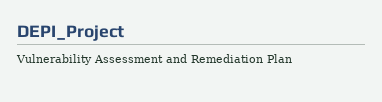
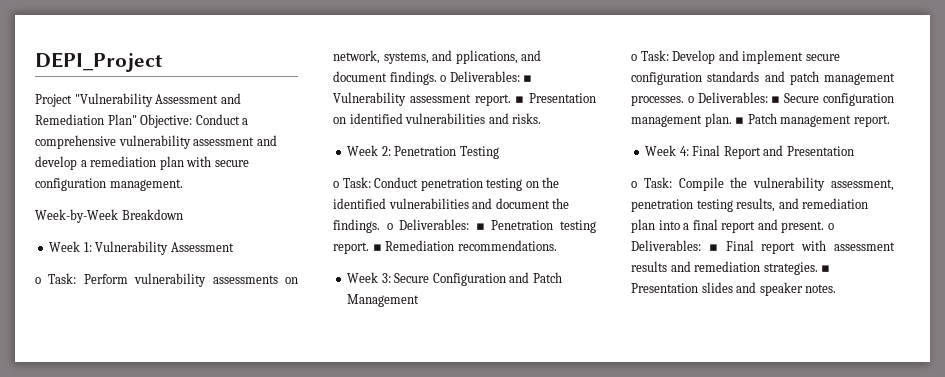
- Vulnerability Assessment and Remediation Plan
+ Project "Vulnerability Assessment and Remediation Plan" Objective: Conduct a comprehensive vulnerability assessment and develop a remediation plan with secure configuration management.
+ Week-by-Week Breakdown
+ Week 1: Vulnerability Assessment
+ o Task: Perform vulnerability assessments on network, systems, and pplications, and document findings. o Deliverables: ▪ Vulnerability assessment report. ▪ Presentation on identified vulnerabilities and risks.
+ Week 2: Penetration Testing
+ o Task: Conduct penetration testing on the identified vulnerabilities and document the findings. o Deliverables: ▪ Penetration testing report. ▪ Remediation recommendations.
+ Week 3: Secure Configuration and Patch Management
+ o Task: Develop and implement secure configuration standards and patch management processes. o Deliverables: ▪ Secure configuration management plan. ▪ Patch management report.
+ Week 4: Final Report and Presentation
+ o Task: Compile the vulnerability assessment, penetration testing results, and remediation plan into a final report and present. o Deliverables: ▪ Final report with assessment results and remediation strategies. ▪ Presentation slides and speaker notes.

